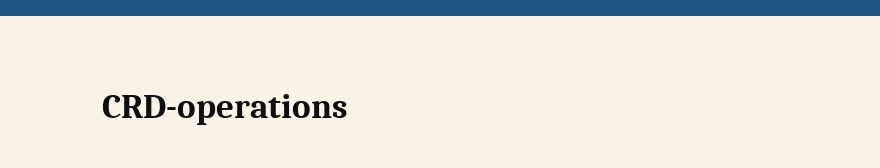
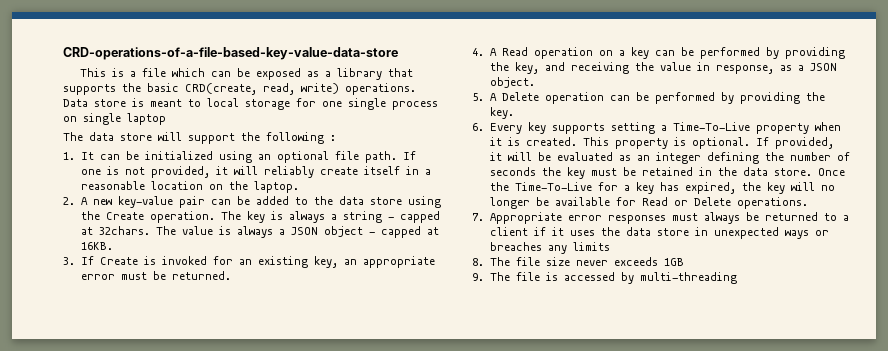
- CRD-operations
+ CRD-operations-of-a-file-based-key-value-data-store
+ This is a file which can be exposed as a library that supports the basic CRD(create, read, write) operations. Data store is meant to local storage for one single process on single laptop
+ The data store will support the following :
+ 1. It can be initialized using an optional file path. If one is not provided, it will reliably create itself in a reasonable location on the laptop.
+ 2. A new key-value pair can be added to the data store using the Create operation. The key is always a string - capped at 32chars. The value is always a JSON object - capped at 16KB.
+ 3. If Create is invoked for an existing key, an appropriate error must be returned.
+ 4. A Read operation on a key can be performed by providing the key, and receiving the value in response, as a JSON object.
+ 5. A Delete operation can be performed by providing the key.
+ 6. Every key supports setting a Time-To-Live property when it is created. This property is optional. If provided, it will be evaluated as an integer defining the number of seconds the key must be retained in the data store. Once the Time-To-Live for a key has expired, the key will no longer be available for Read or Delete operations.
+ 7. Appropriate error responses must always be returned to a client if it uses the data store in unexpected ways or breaches any limits
+ 8. The file size never exceeds 1GB
+ 9. The file is accessed by multi-threading

